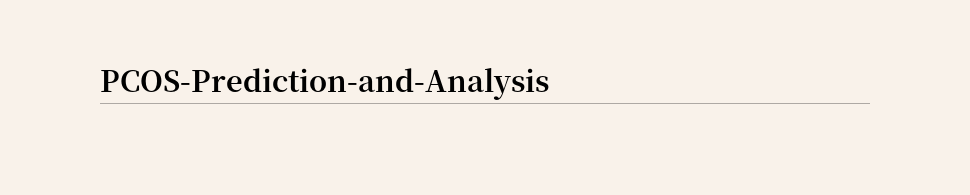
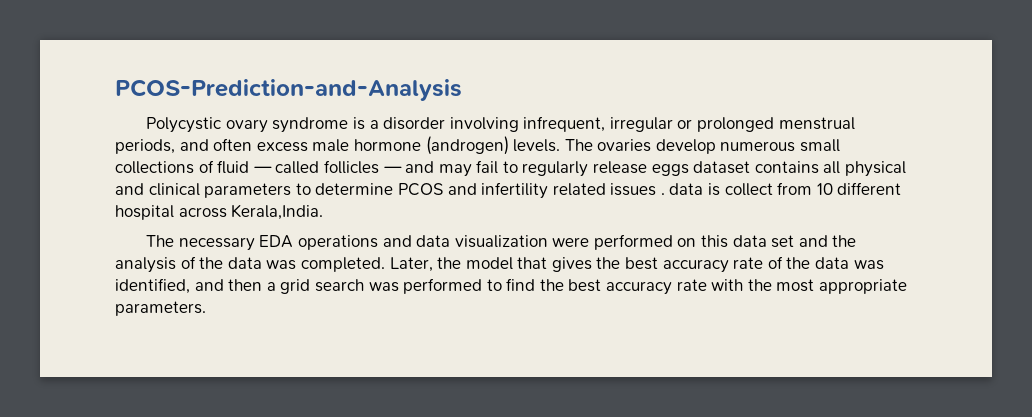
+ Polycystic ovary syndrome is a disorder involving infrequent, irregular or prolonged menstrual periods, and often excess male hormone (androgen) levels. The ovaries develop numerous small collections of fluid — called follicles — and may fail to regularly release eggs dataset contains all physical and clinical parameters to determine PCOS and infertility related issues . data is collect from 10 different hospital across Kerala,India.
+ The necessary EDA operations and data visualization were performed on this data set and the analysis of the data was completed. Later, the model that gives the best accuracy rate of the data was identified, and then a grid search was performed to find the best accuracy rate with the most appropriate parameters.

